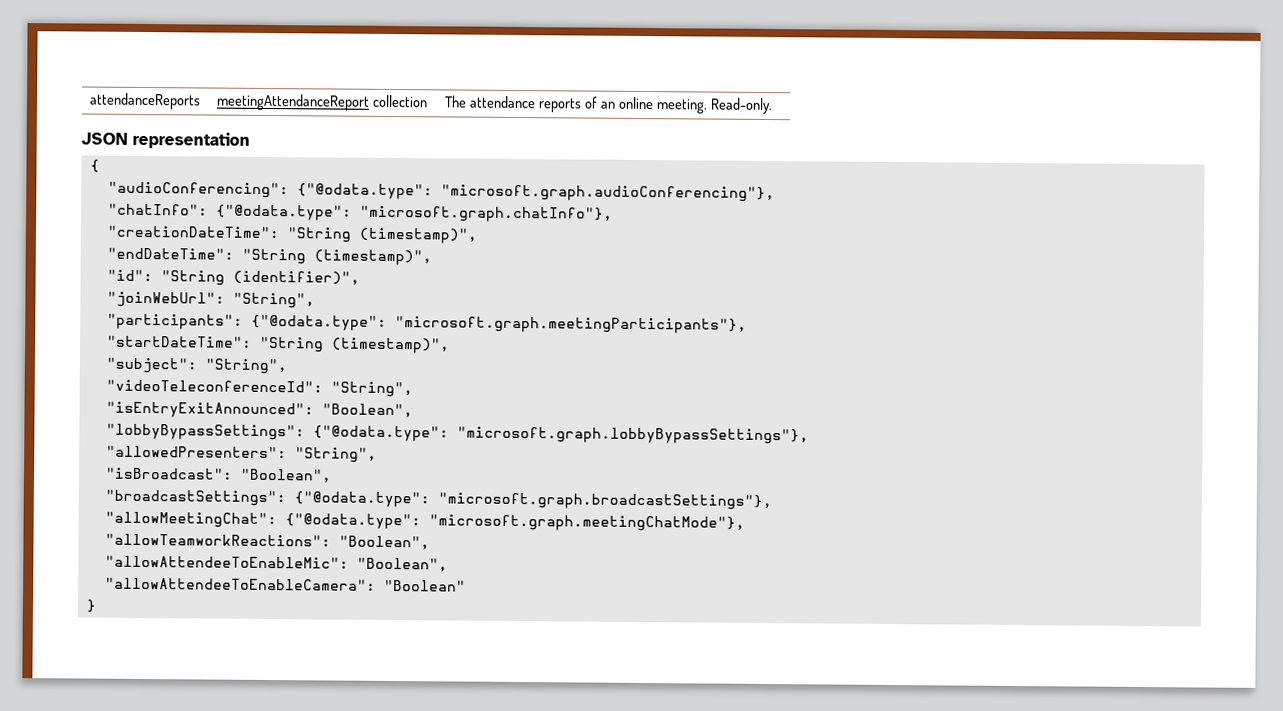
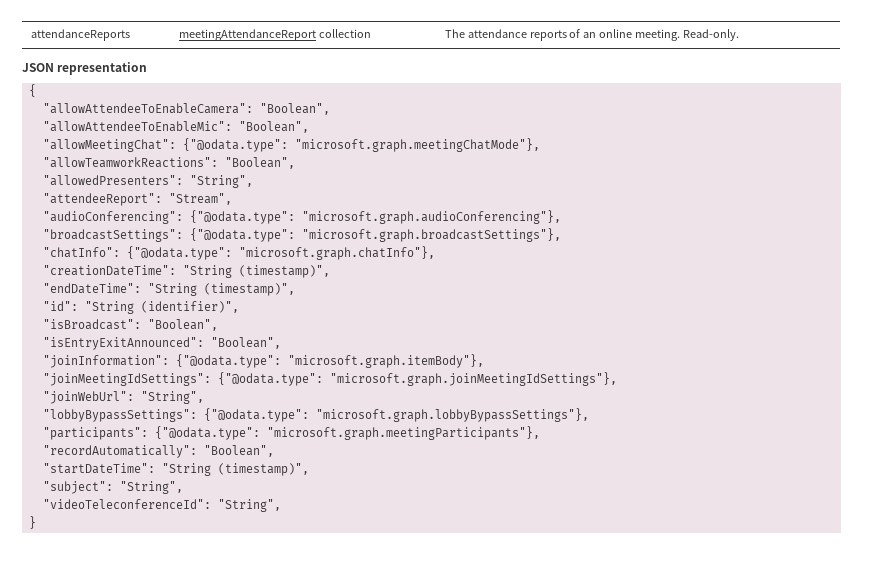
+ "allowAttendeeToEnableCamera": "Boolean",
+ "allowAttendeeToEnableMic": "Boolean",
+ "allowMeetingChat": {"@odata.type": "microsoft.graph.meetingChatMode"},
+ "allowTeamworkReactions": "Boolean",
+ "allowedPresenters": "String",
+ "attendeeReport": "Stream",
+ "broadcastSettings": {"@odata.type": "microsoft.graph.broadcastSettings"},
+ "isBroadcast": "Boolean",
+ "isEntryExitAnnounced": "Boolean",
+ "joinInformation": {"@odata.type": "microsoft.graph.itemBody"},
+ "joinMeetingIdSettings": {"@odata.type": "microsoft.graph.joinMeetingIdSettings"},
+ "lobbyBypassSettings": {"@odata.type": "microsoft.graph.lobbyBypassSettings"},
+ "recordAutomatically": "Boolean",
- "isEntryExitAnnounced": "Boolean",
- "lobbyBypassSettings": {"@odata.type": "microsoft.graph.lobbyBypassSettings"},
- "allowedPresenters": "String",
- "isBroadcast": "Boolean",
- "broadcastSettings": {"@odata.type": "microsoft.graph.broadcastSettings"},
- "allowMeetingChat": {"@odata.type": "microsoft.graph.meetingChatMode"},
- "allowTeamworkReactions": "Boolean",
- "allowAttendeeToEnableMic": "Boolean",
- "allowAttendeeToEnableCamera": "Boolean"

